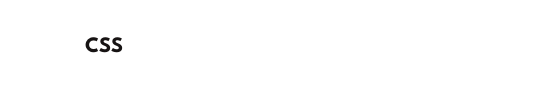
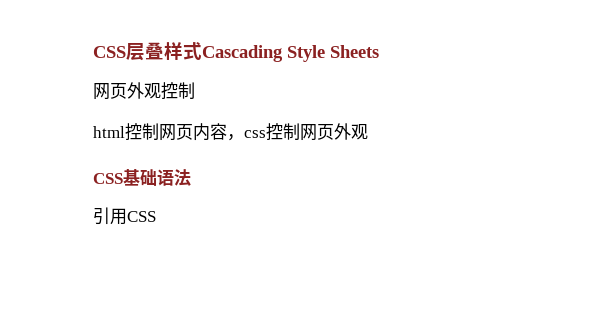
- CSS
+ CSS层叠样式Cascading Style Sheets
+ 网页外观控制
+ html控制网页内容，css控制网页外观
+ CSS基础语法
+ 引用CSS

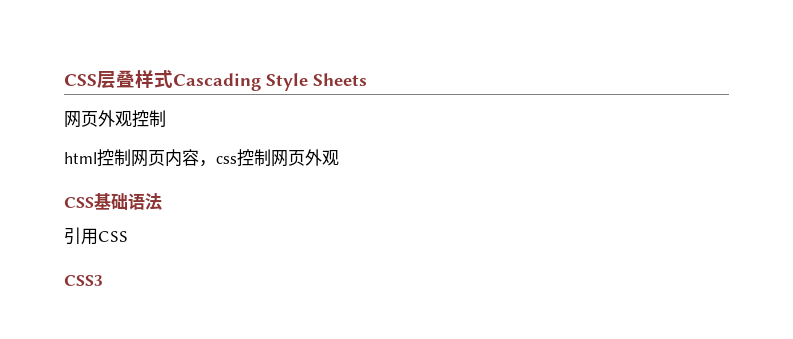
+ CSS3

